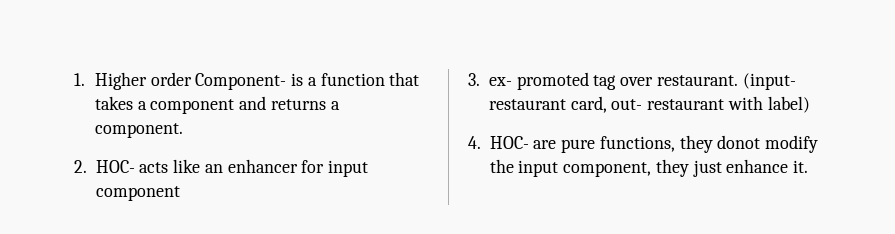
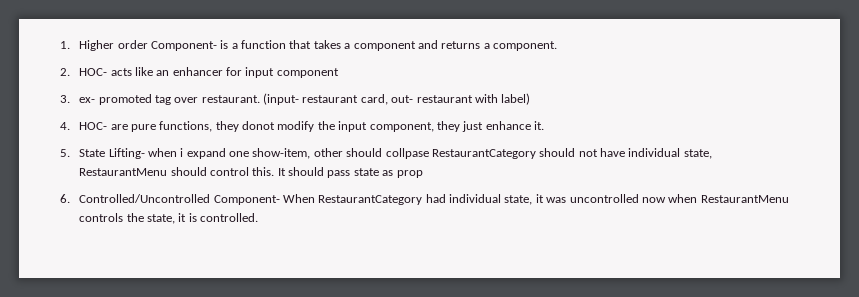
+ 5. State Lifting- when i expand one show-item, other should collpase RestaurantCategory should not have individual state, RestaurantMenu should control this. It should pass state as prop
+ 6. Controlled/Uncontrolled Component- When RestaurantCategory had individual state, it was uncontrolled now when RestaurantMenu controls the state, it is controlled.

